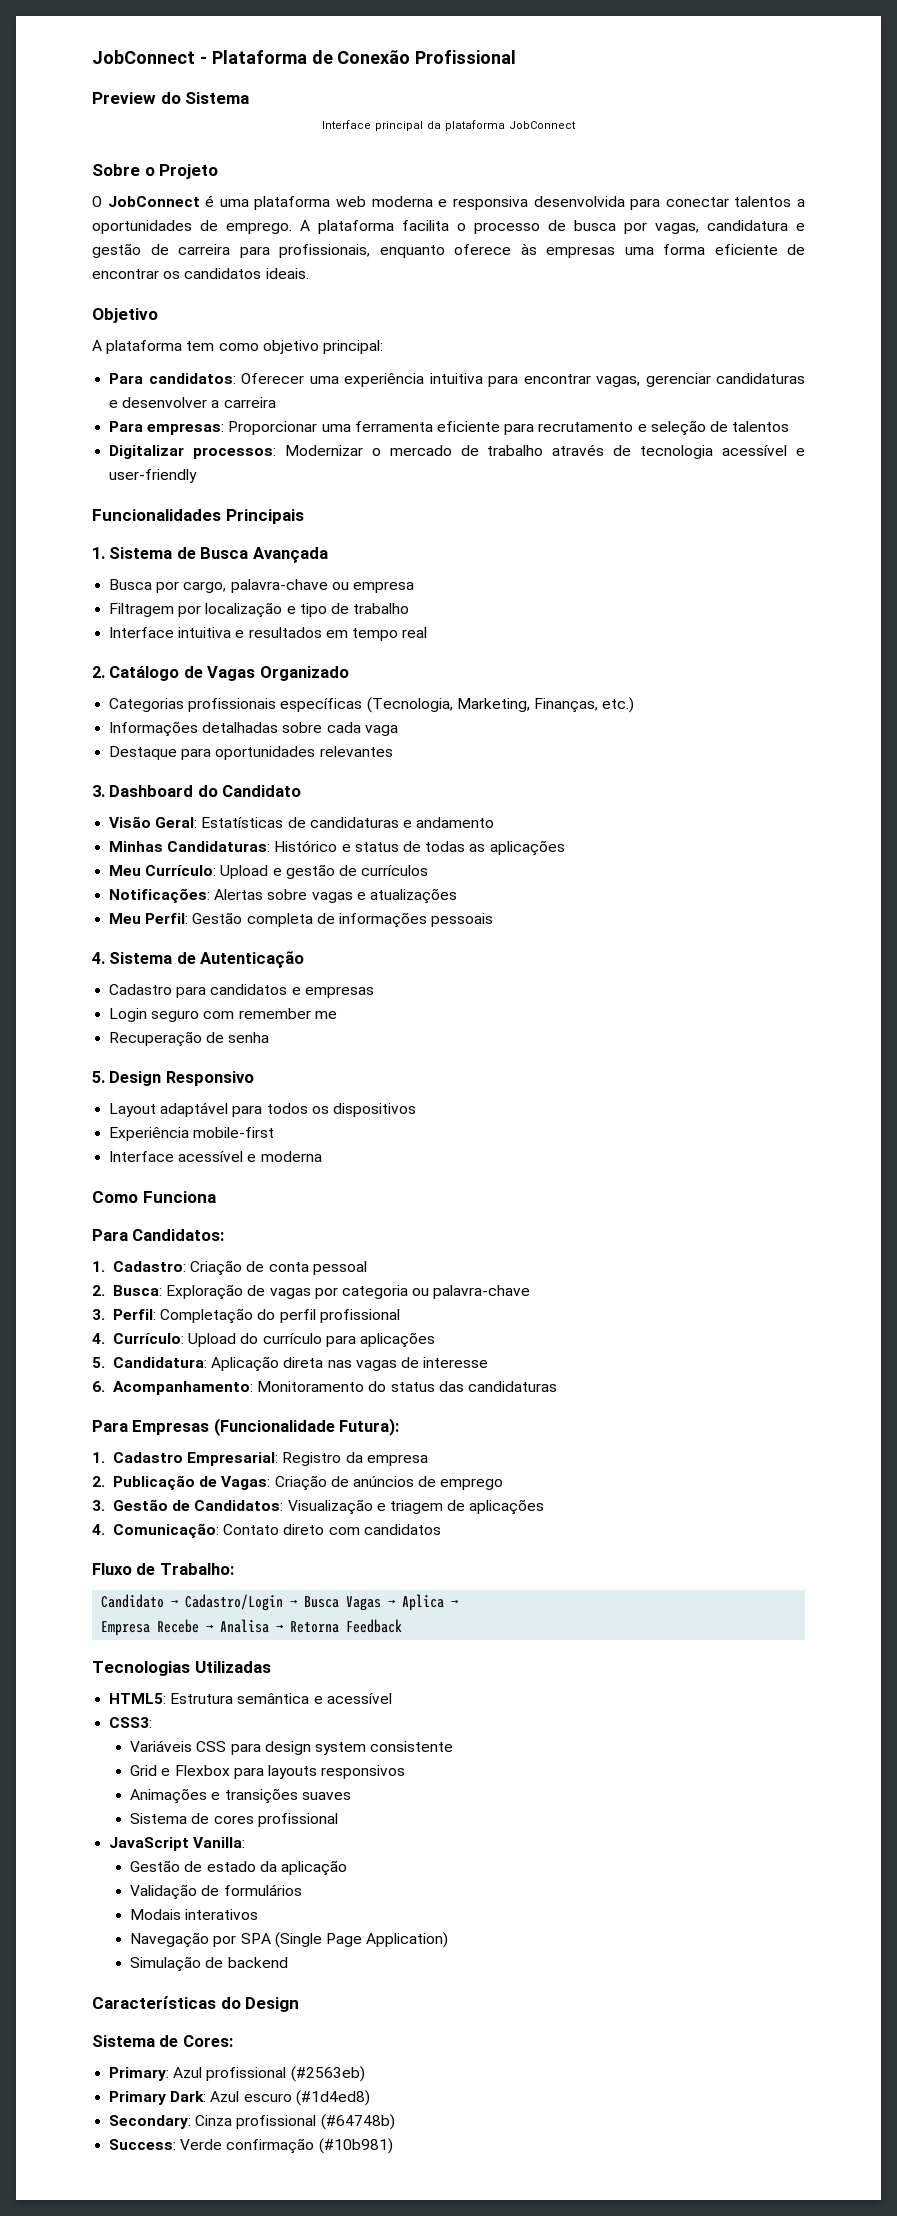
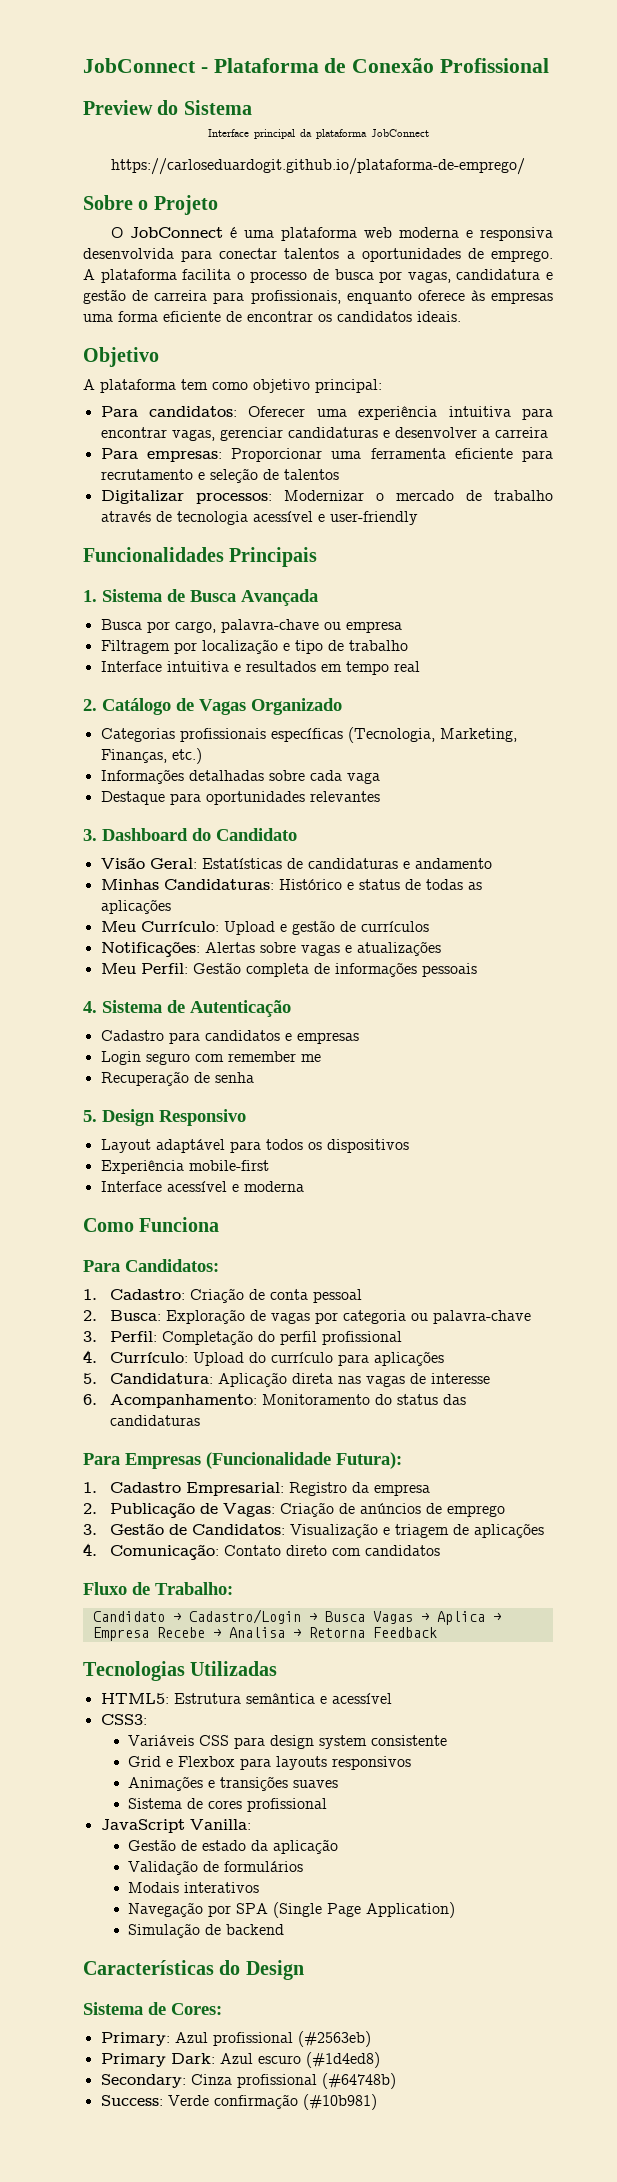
+ https://carloseduardogit.github.io/plataforma-de-emprego/

